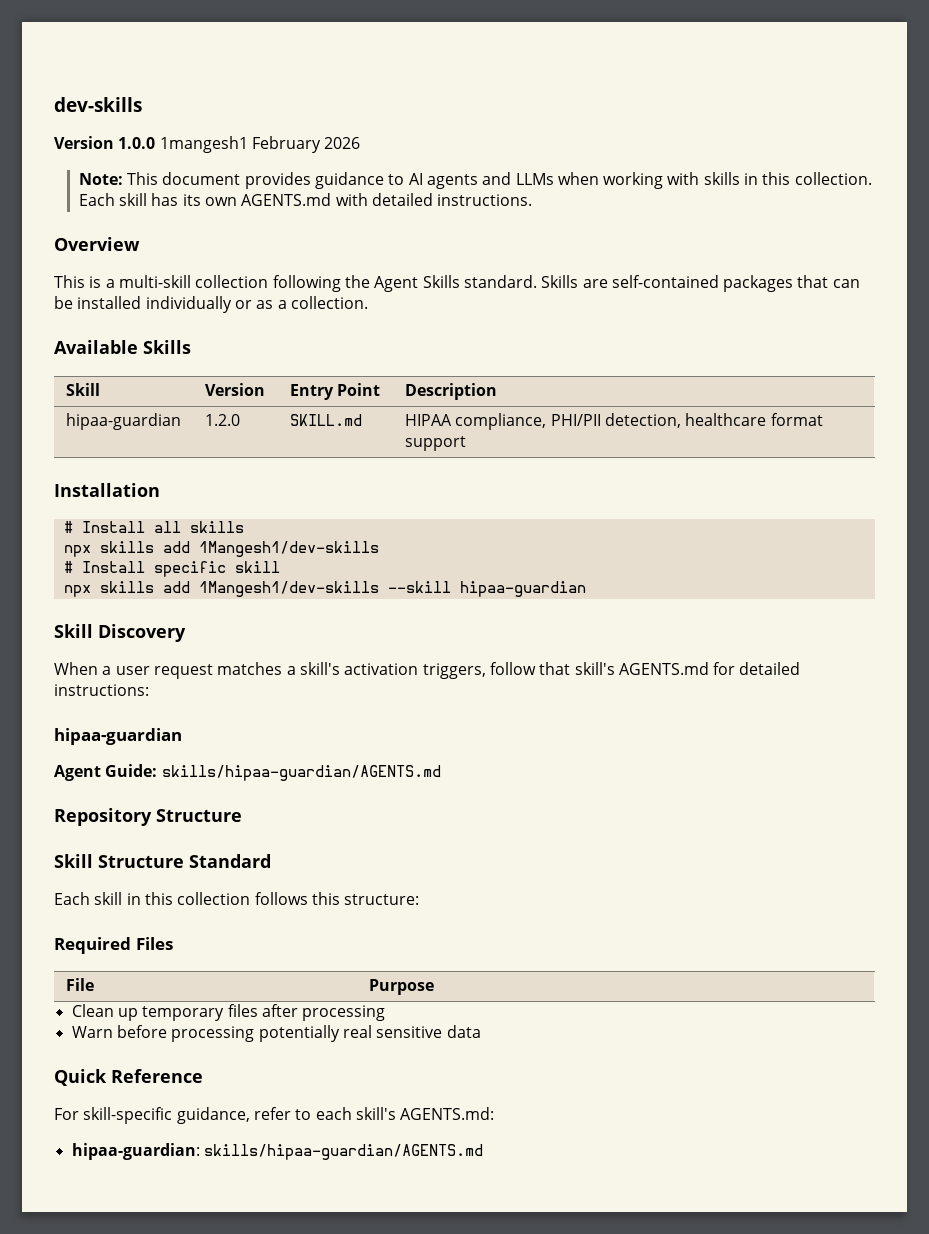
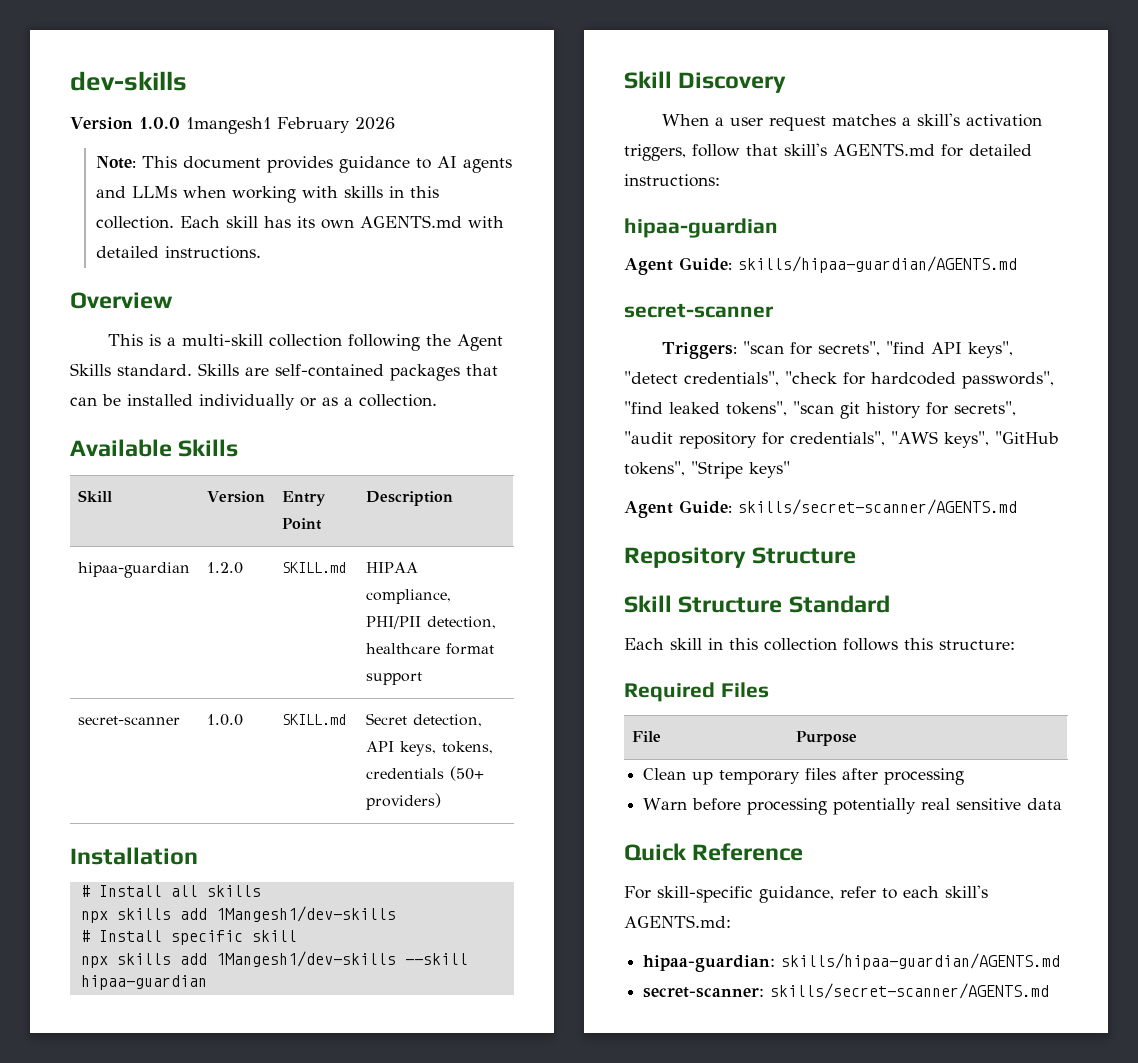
+ secret-scanner | 1.0.0 | SKILL.md | Secret detection, API keys, tokens, credentials (50+ providers)
  Agent Guide: skills/hipaa-guardian/AGENTS.md
+ secret-scanner
+ Triggers: "scan for secrets", "find API keys", "detect credentials", "check for hardcoded passwords", "find leaked tokens", "scan git history for secrets", "audit repository for credentials", "AWS keys", "GitHub tokens", "Stripe keys"
+ Agent Guide: skills/secret-scanner/AGENTS.md
+ secret-scanner: skills/secret-scanner/AGENTS.md

